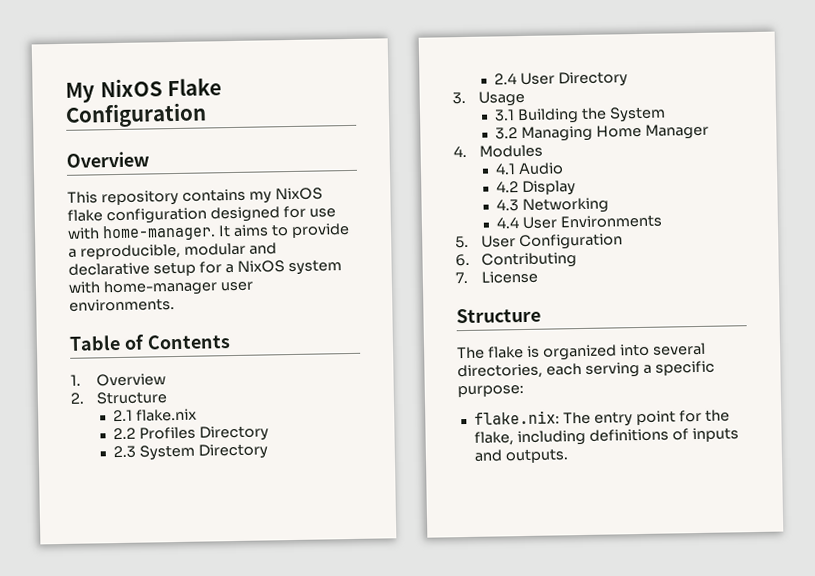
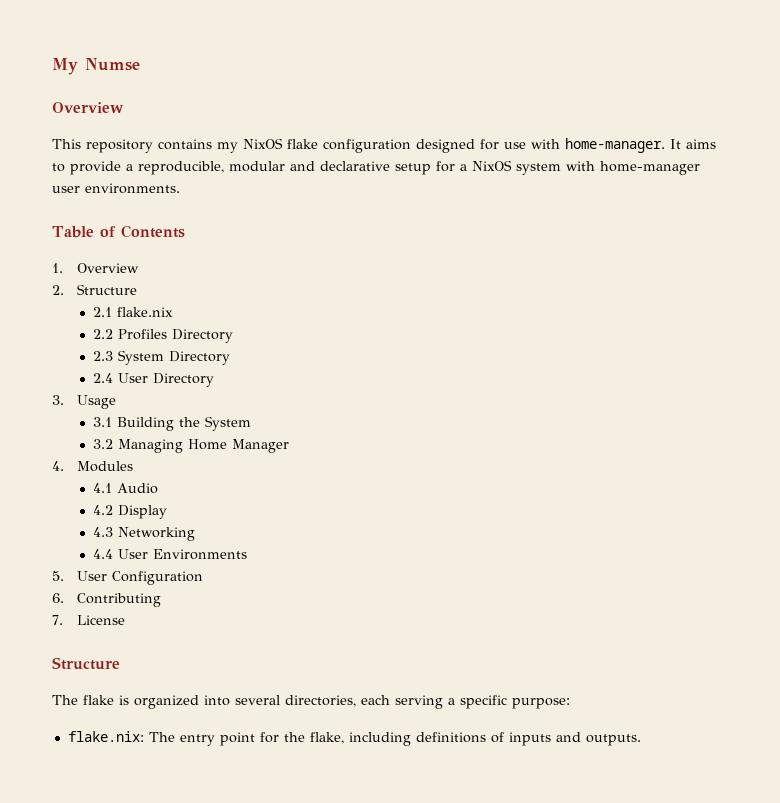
- My NixOS Flake Configuration
+ My Numse

